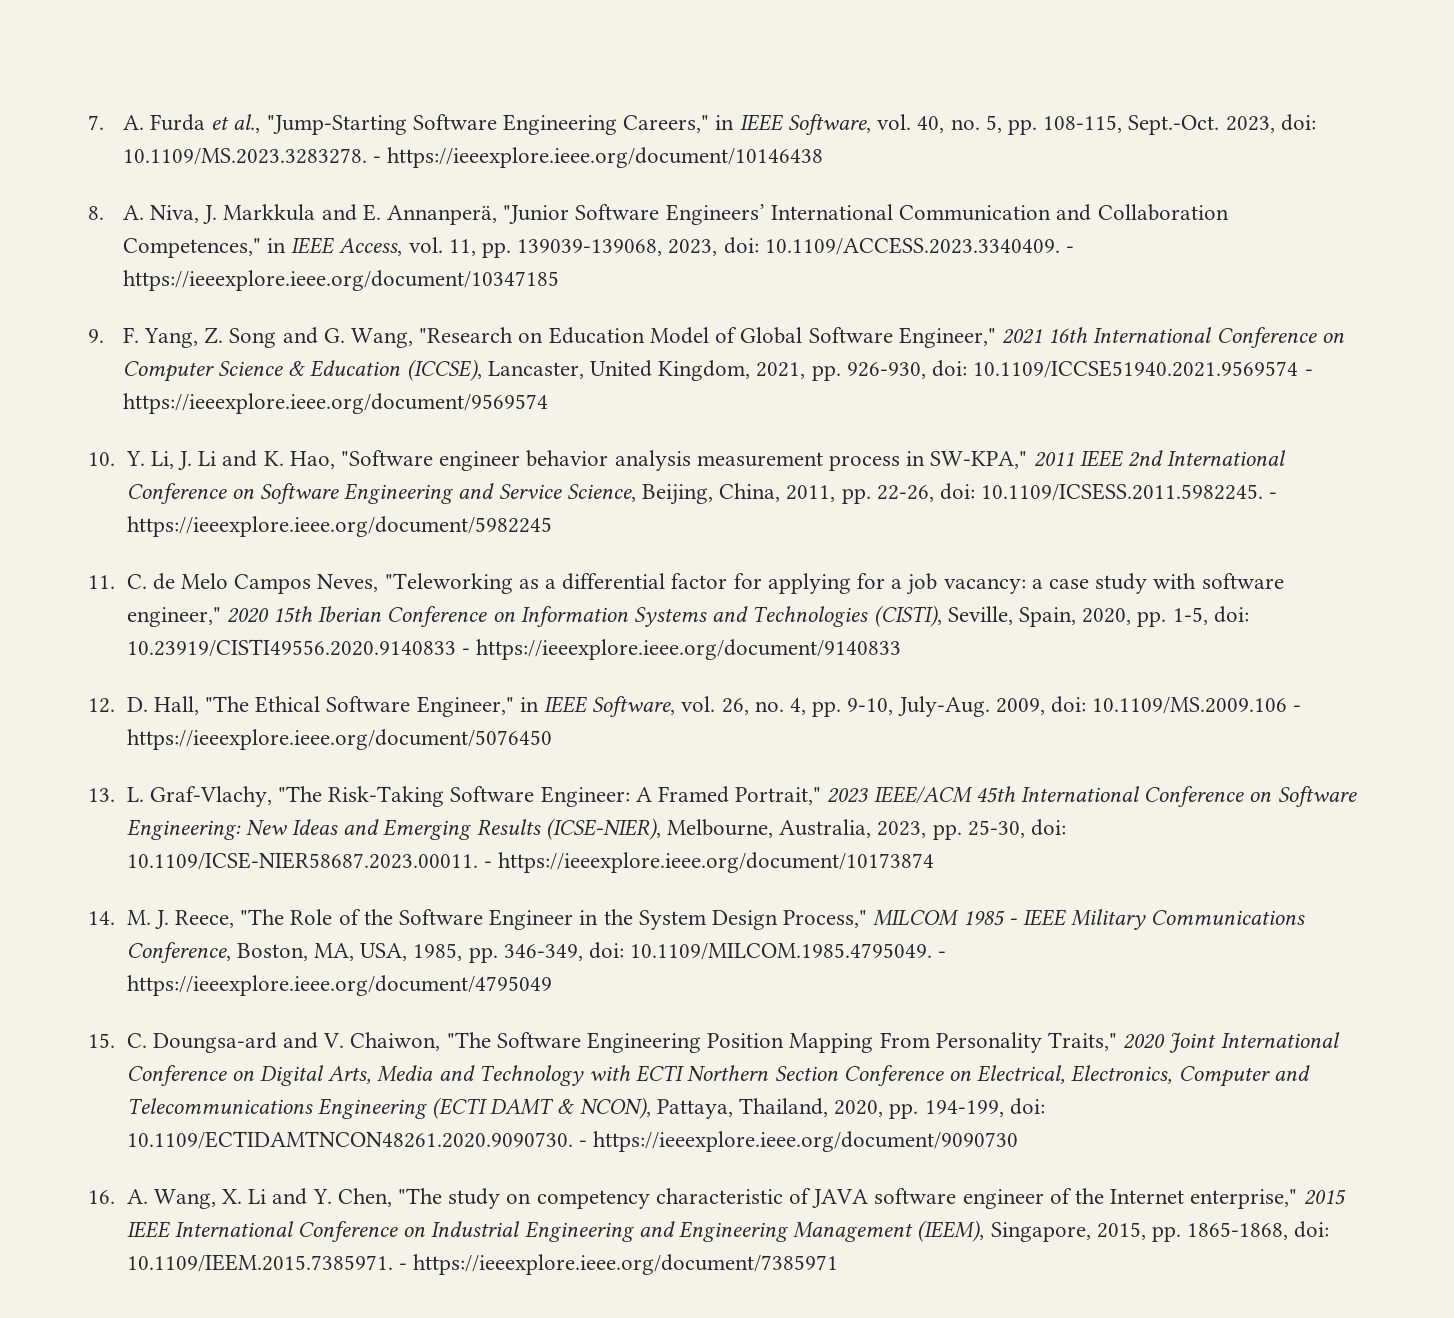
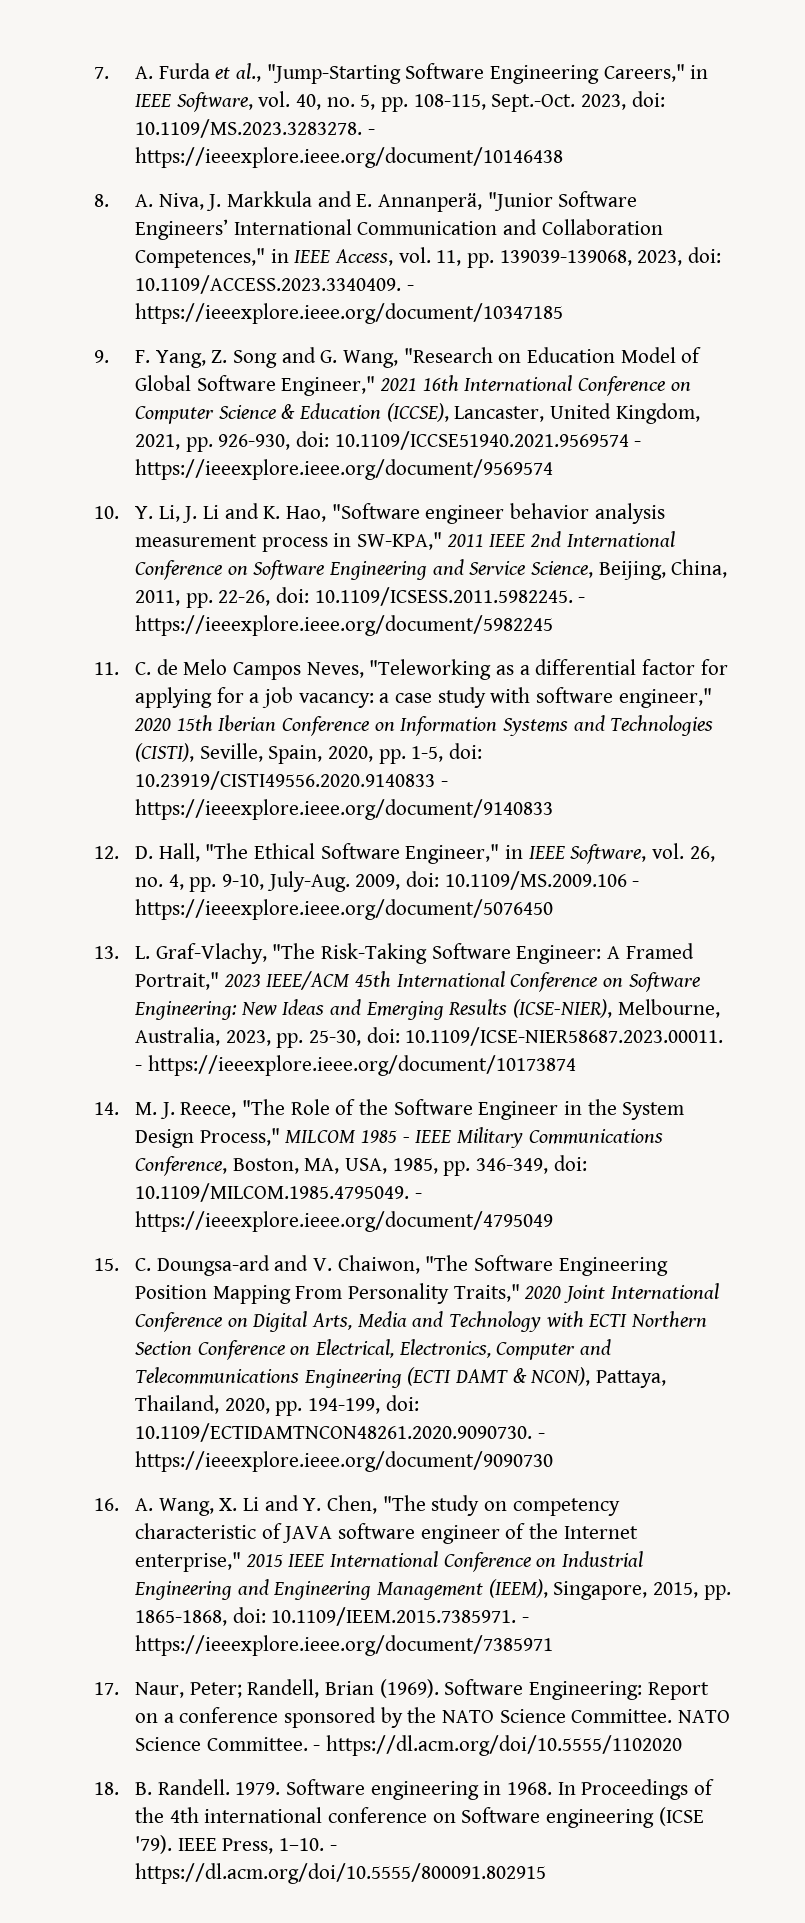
+ 17. Naur, Peter; Randell, Brian (1969). Software Engineering: Report on a conference sponsored by the NATO Science Committee. NATO Science Committee. - https://dl.acm.org/doi/10.5555/1102020
+ 18. B. Randell. 1979. Software engineering in 1968. In Proceedings of the 4th international conference on Software engineering (ICSE '79). IEEE Press, 1–10. - https://dl.acm.org/doi/10.5555/800091.802915

